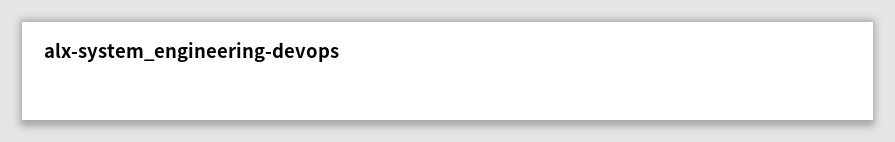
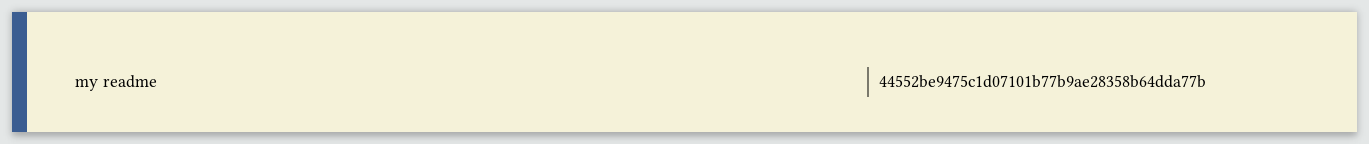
- alx-system_engineering-devops
+ my readme
+ 44552be9475c1d07101b77b9ae28358b64dda77b

